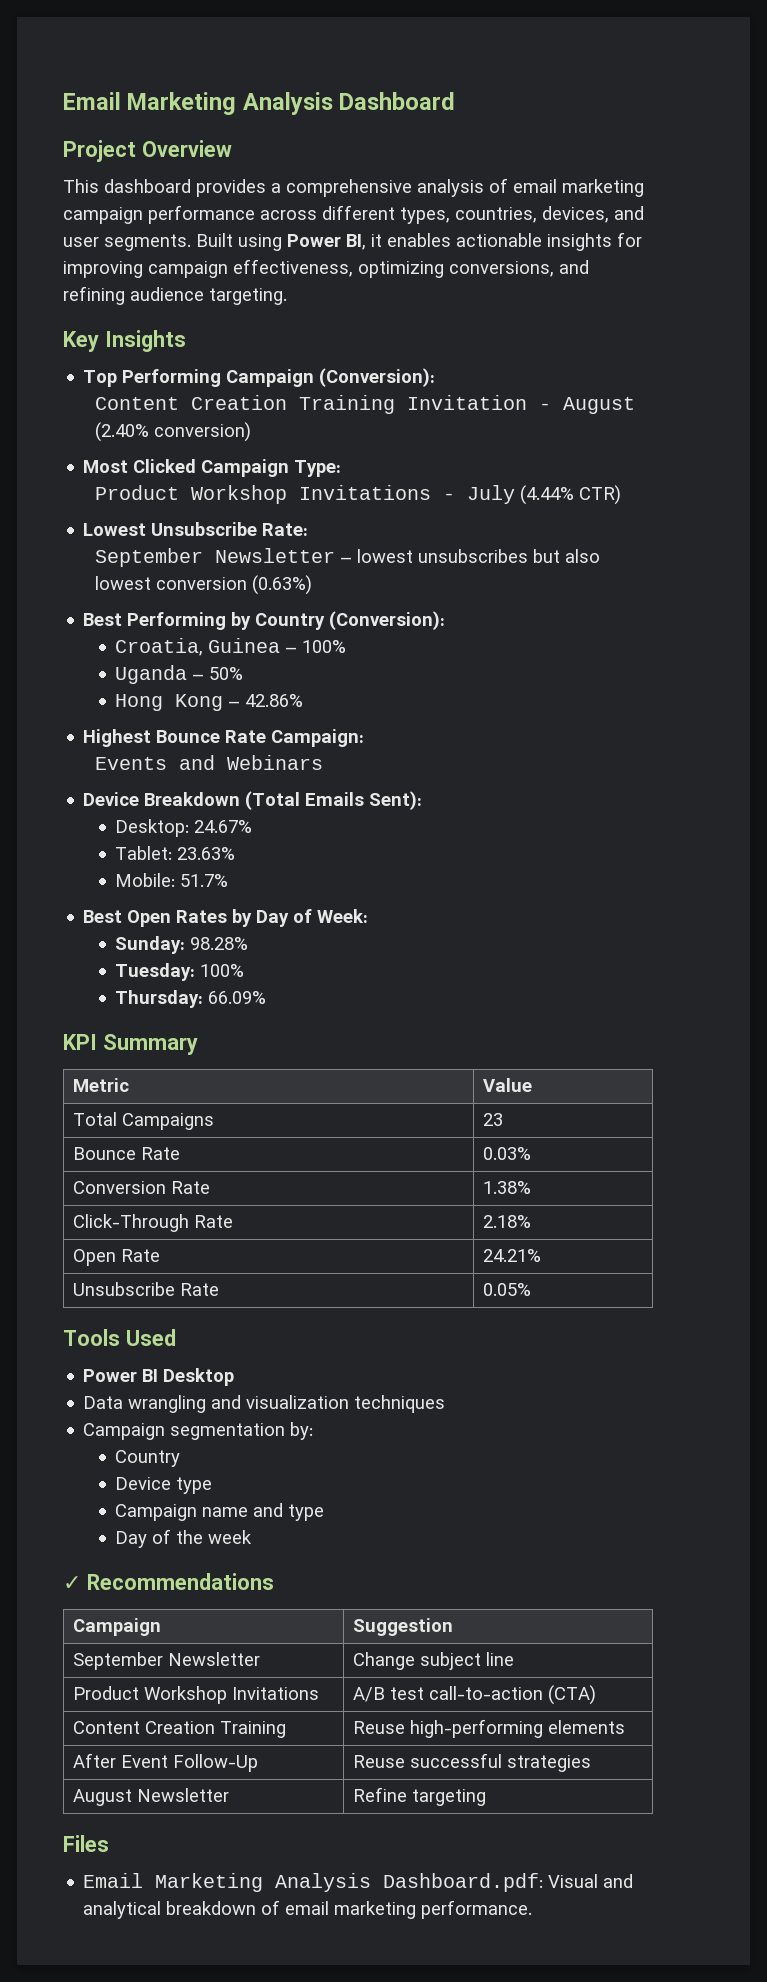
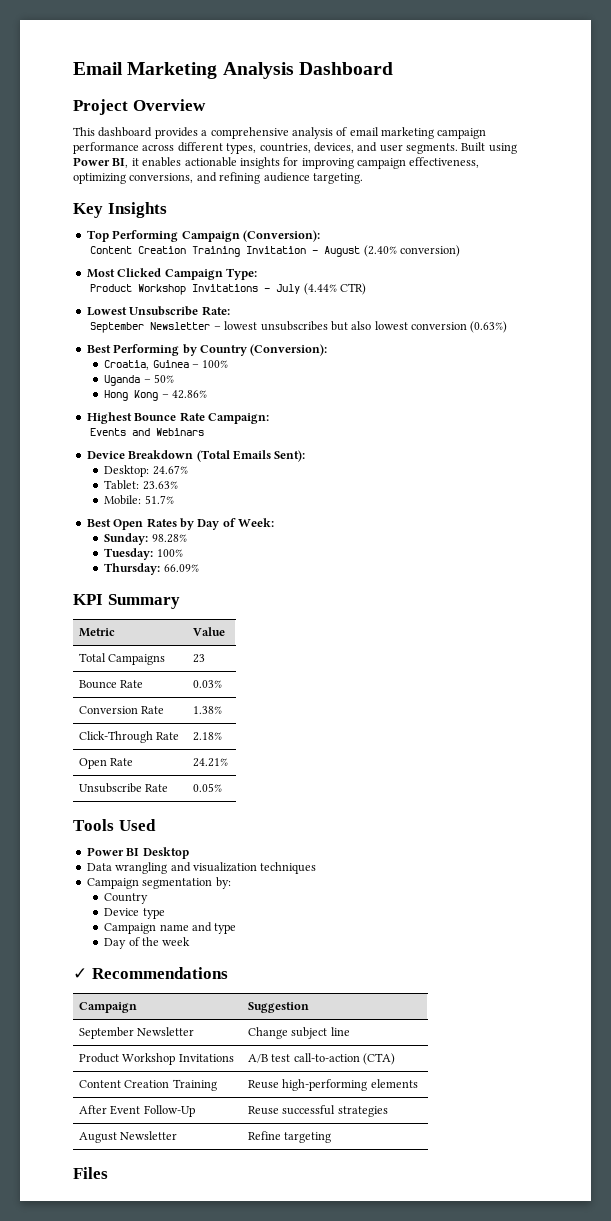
- Email Marketing Analysis Dashboard.pdf: Visual and analytical breakdown of email marketing performance.

